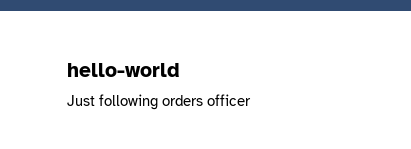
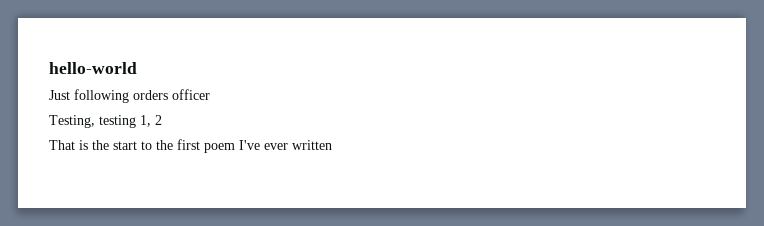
+ Testing, testing 1, 2
+ That is the start to the first poem I've ever written

